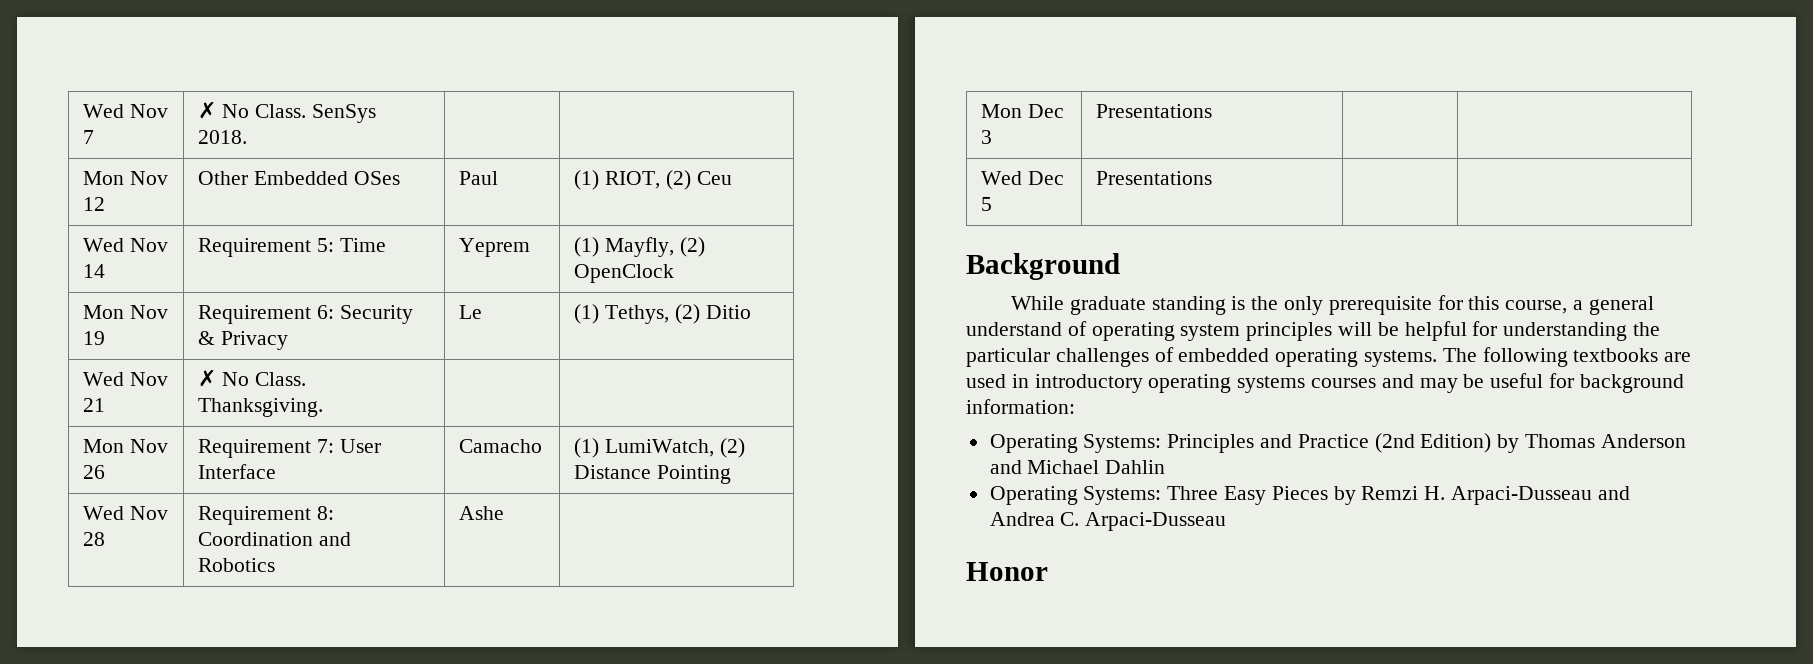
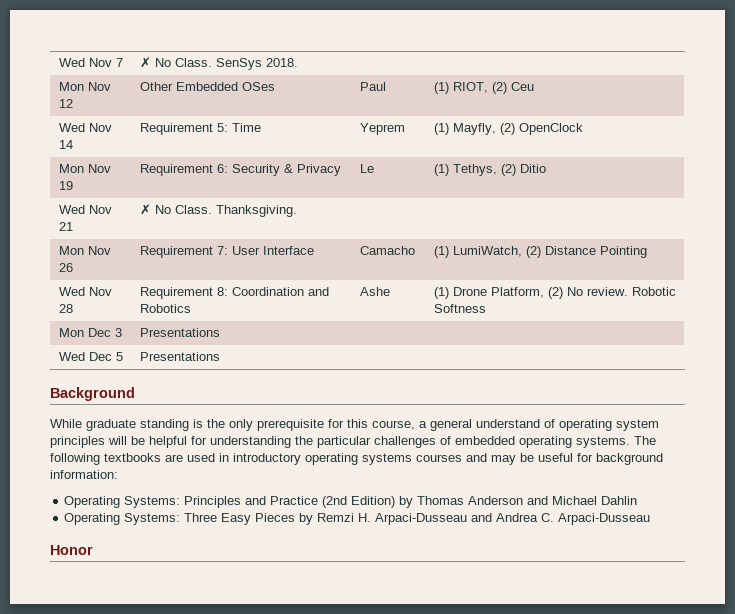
- Wed Nov 28 | Requirement 8: Coordination and Robotics | Ashe |
+ Wed Nov 28 | Requirement 8: Coordination and Robotics | Ashe | (1) Drone Platform, (2) No review. Robotic Softness

